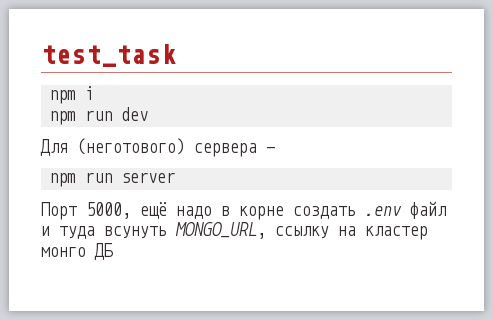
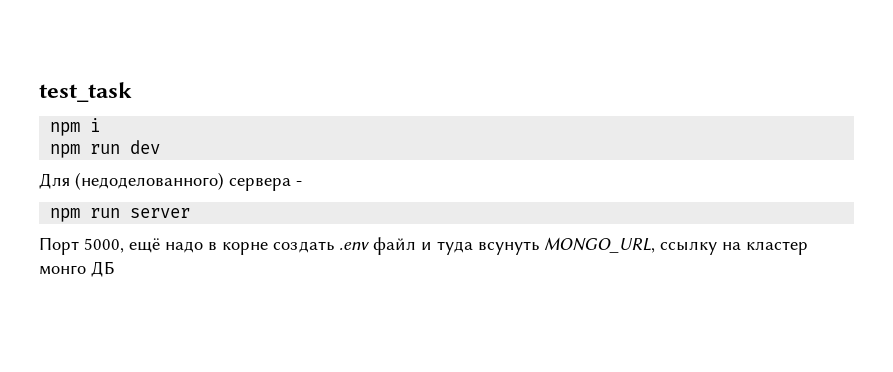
- Для (неготового) сервера -
+ Для (недоделованного) сервера -

